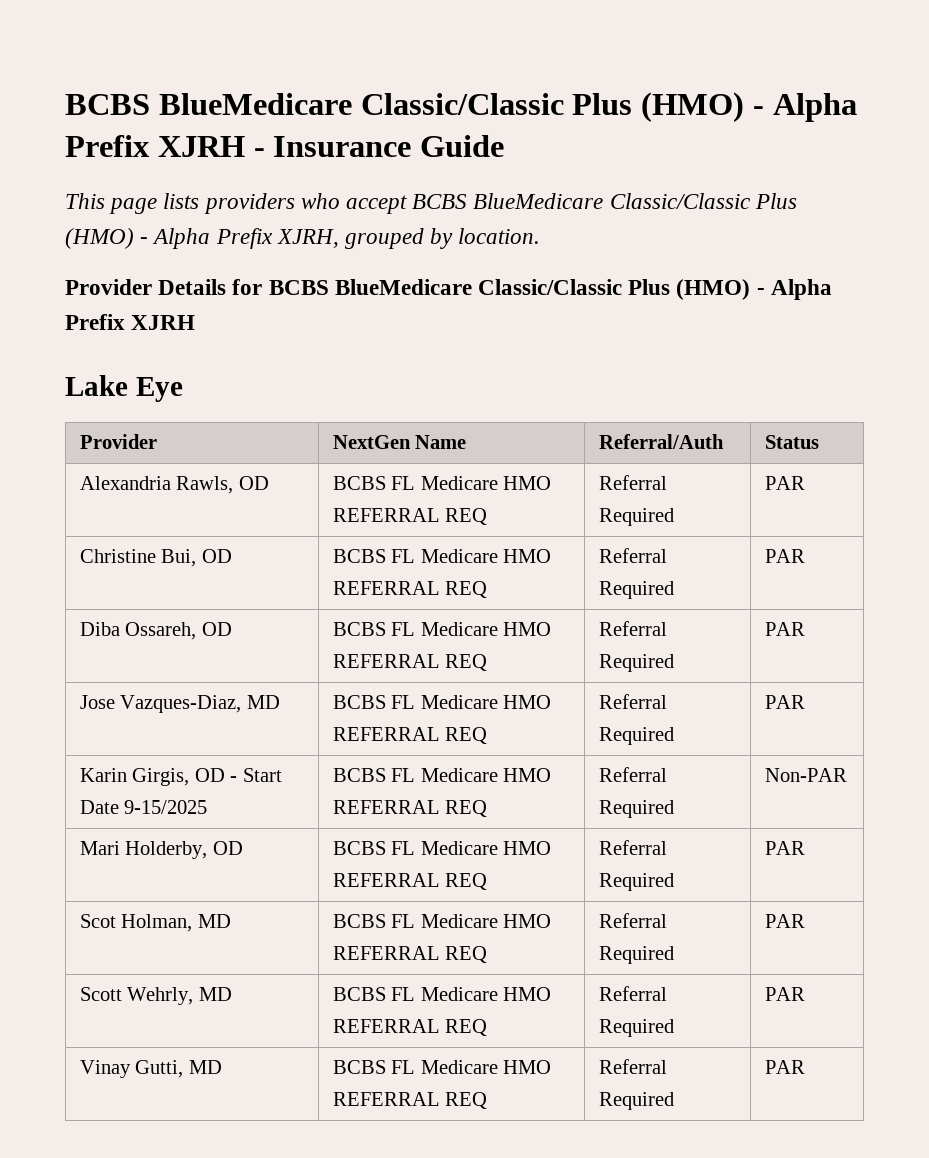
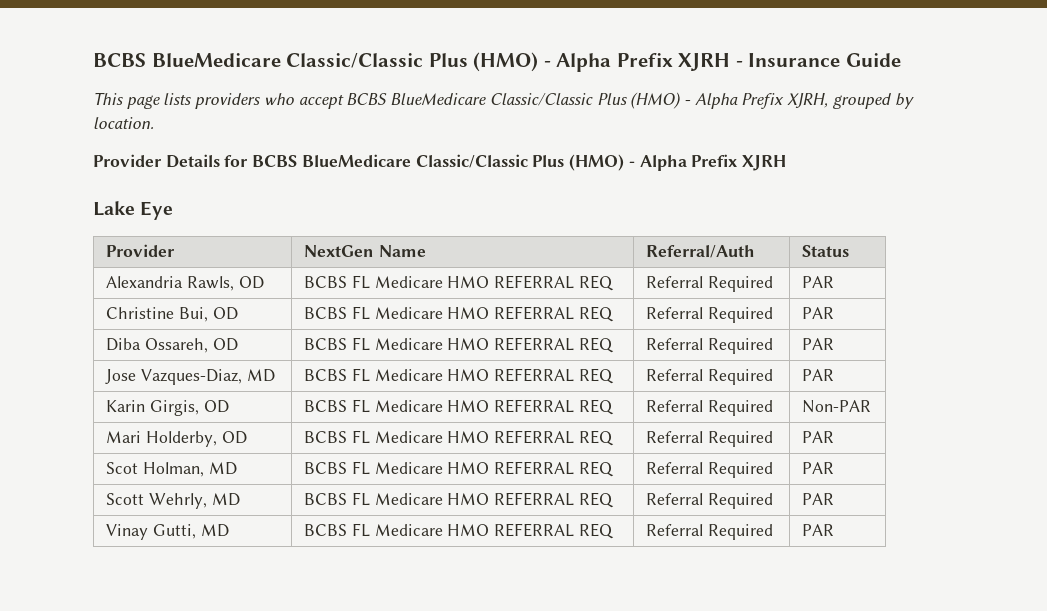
- Karin Girgis, OD - Start Date 9-15/2025 | BCBS FL Medicare HMO REFERRAL REQ | Referral Required | Non-PAR
+ Karin Girgis, OD | BCBS FL Medicare HMO REFERRAL REQ | Referral Required | Non-PAR

